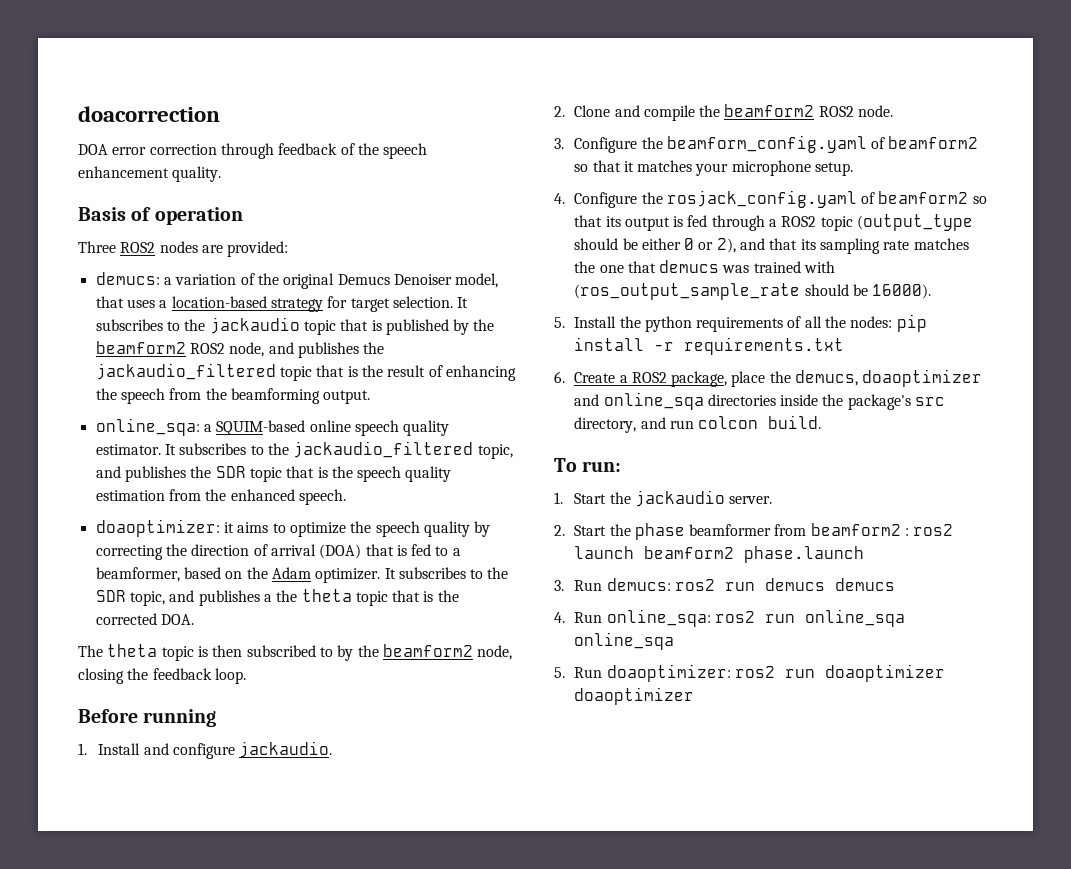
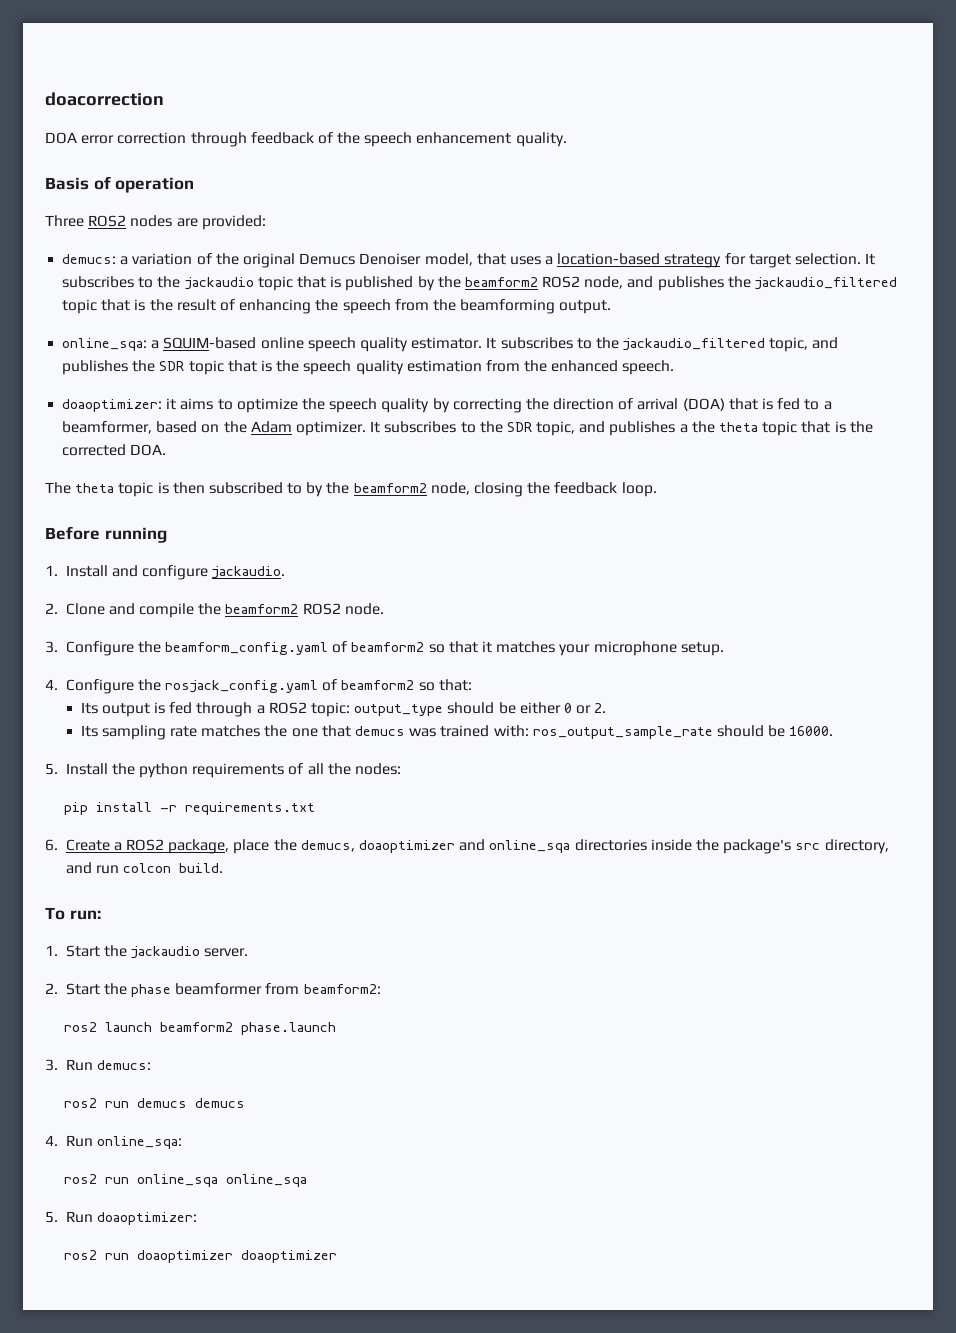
- 4. Configure the rosjack_config.yaml of beamform2 so that its output is fed through a ROS2 topic (output_type should be either 0 or 2), and that its sampling rate matches the one that demucs was trained with (ros_output_sample_rate should be 16000).
+ 4. Configure the rosjack_config.yaml of beamform2 so that:
+ Its output is fed through a ROS2 topic: output_type should be either 0 or 2.
+ Its sampling rate matches the one that demucs was trained with: ros_output_sample_rate should be 16000.
- 5. Install the python requirements of all the nodes: pip install -r requirements.txt
+ 5. Install the python requirements of all the nodes:
+ pip install -r requirements.txt
- 2. Start the phase beamformer from beamform2 : ros2 launch beamform2 phase.launch
+ 2. Start the phase beamformer from beamform2:
+ ros2 launch beamform2 phase.launch
- 3. Run demucs: ros2 run demucs demucs
+ 3. Run demucs:
+ ros2 run demucs demucs
- 4. Run online_sqa: ros2 run online_sqa online_sqa
+ 4. Run online_sqa:
+ ros2 run online_sqa online_sqa
- 5. Run doaoptimizer: ros2 run doaoptimizer doaoptimizer
+ 5. Run doaoptimizer:
+ ros2 run doaoptimizer doaoptimizer

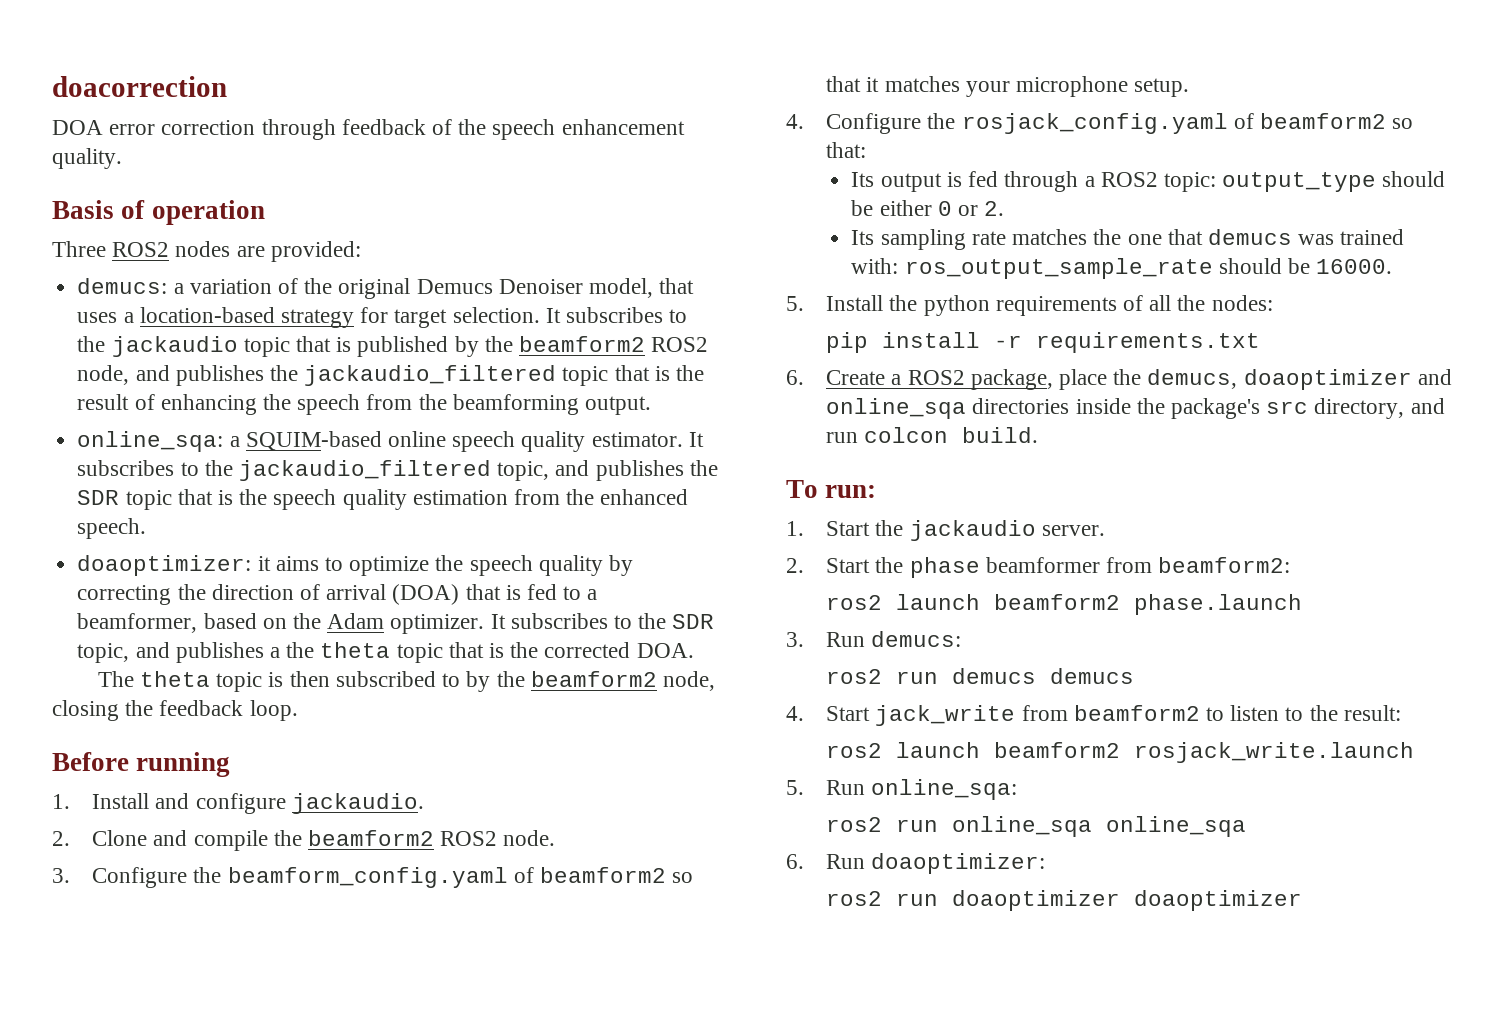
- 4. Run online_sqa:
+ 4. Start jack_write from beamform2 to listen to the result:
+ ros2 launch beamform2 rosjack_write.launch
+ 5. Run online_sqa:
- 5. Run doaoptimizer:
+ 6. Run doaoptimizer:

